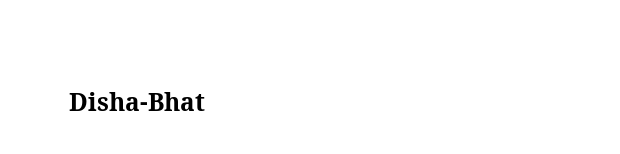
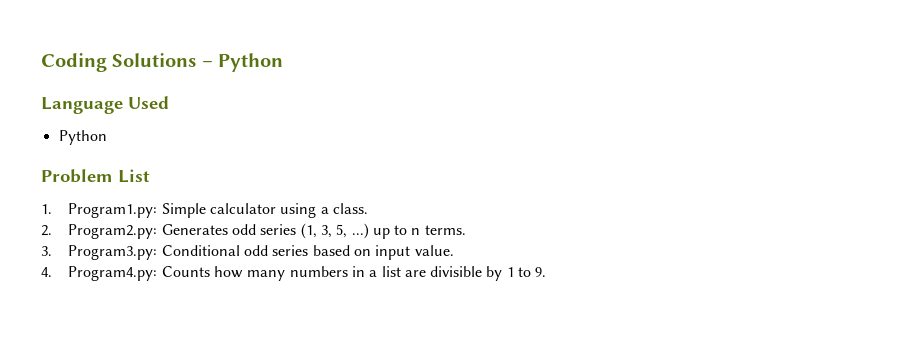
- Disha-Bhat
+ Coding Solutions – Python
+ Language Used
+ Python
+ Problem List
+ 1. Program1.py: Simple calculator using a class.
+ 2. Program2.py: Generates odd series (1, 3, 5, ...) up to n terms.
+ 3. Program3.py: Conditional odd series based on input value.
+ 4. Program4.py: Counts how many numbers in a list are divisible by 1 to 9.

